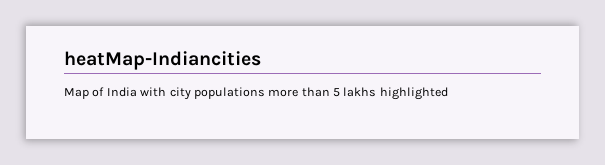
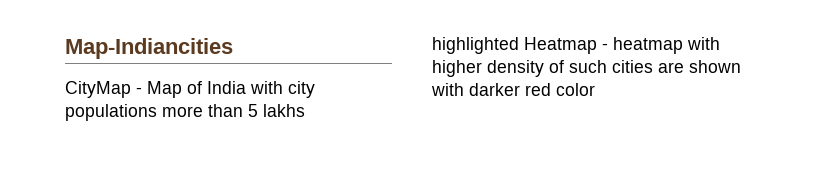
- heatMap-Indiancities
- Map of India with city populations more than 5 lakhs highlighted
+ Map-Indiancities
+ CityMap - Map of India with city populations more than 5 lakhs highlighted Heatmap - heatmap with higher density of such cities are shown with darker red color

